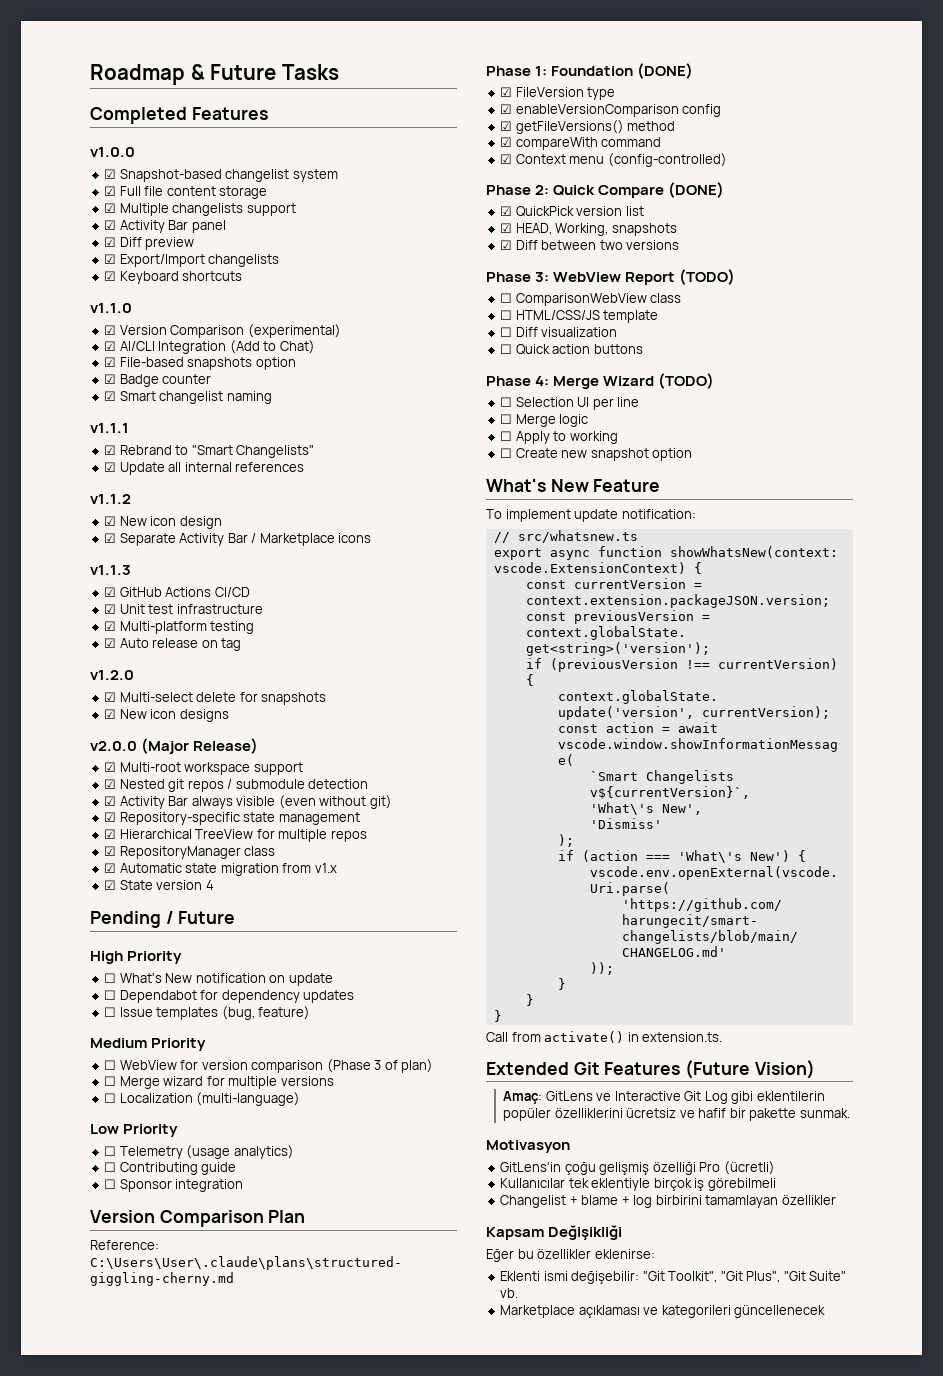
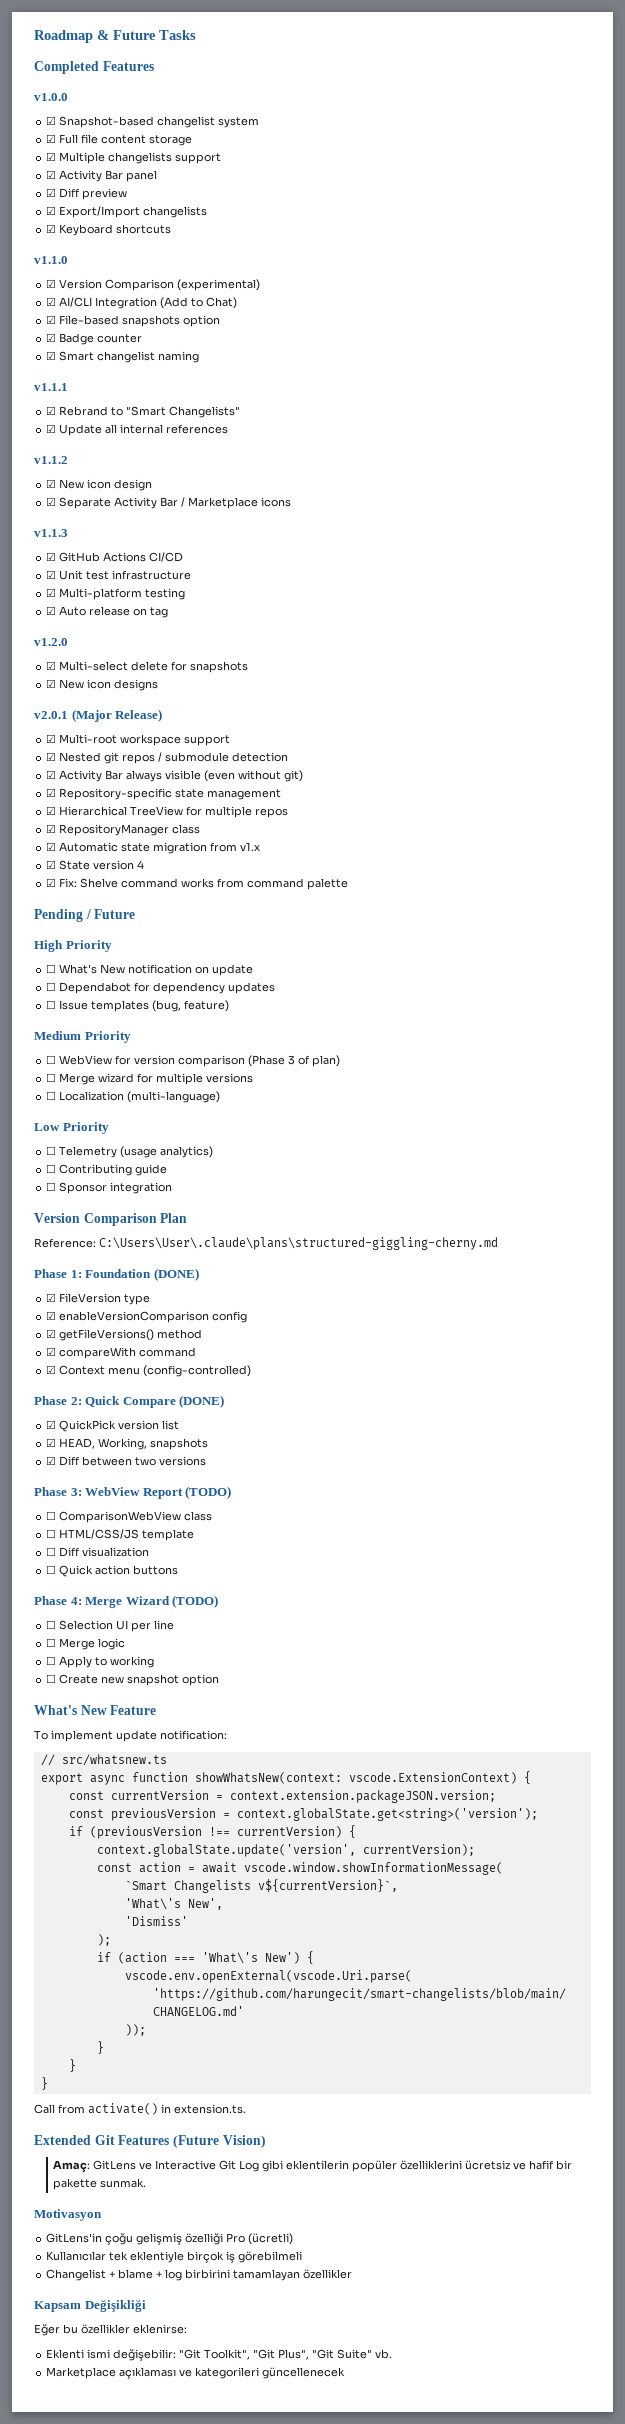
- v2.0.0 (Major Release)
+ v2.0.1 (Major Release)
+ ☑ Fix: Shelve command works from command palette

